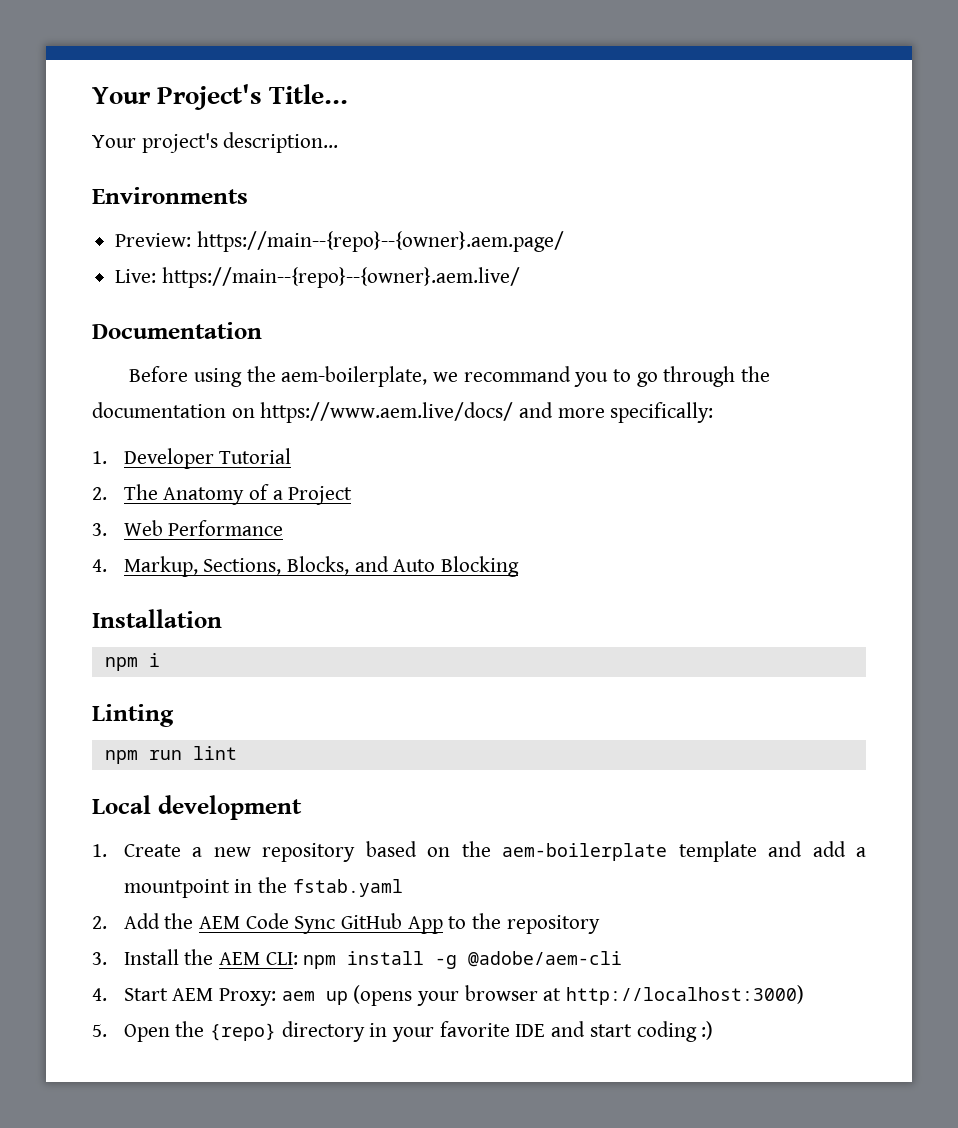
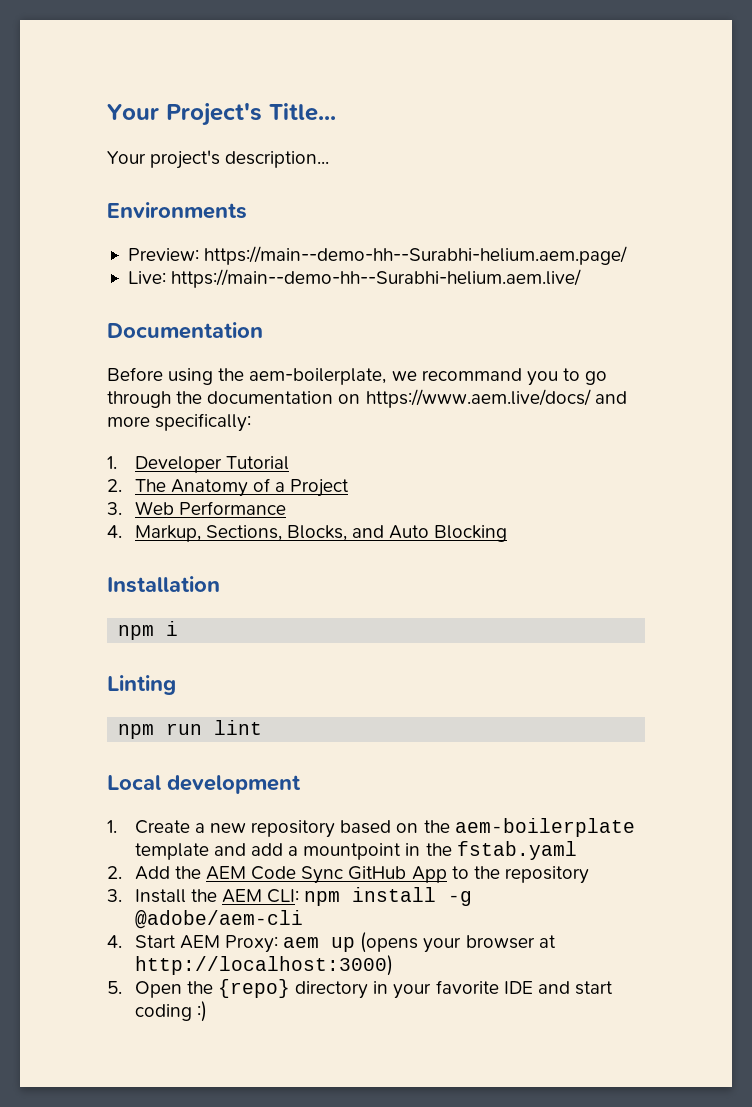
- Preview: https://main--{repo}--{owner}.aem.page/
+ Preview: https://main--demo-hh--Surabhi-helium.aem.page/
- Live: https://main--{repo}--{owner}.aem.live/
+ Live: https://main--demo-hh--Surabhi-helium.aem.live/

